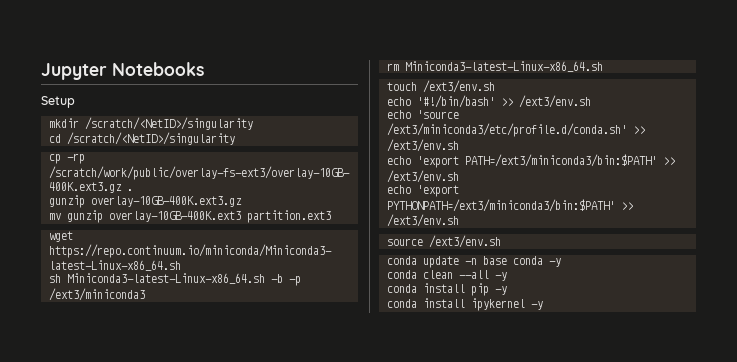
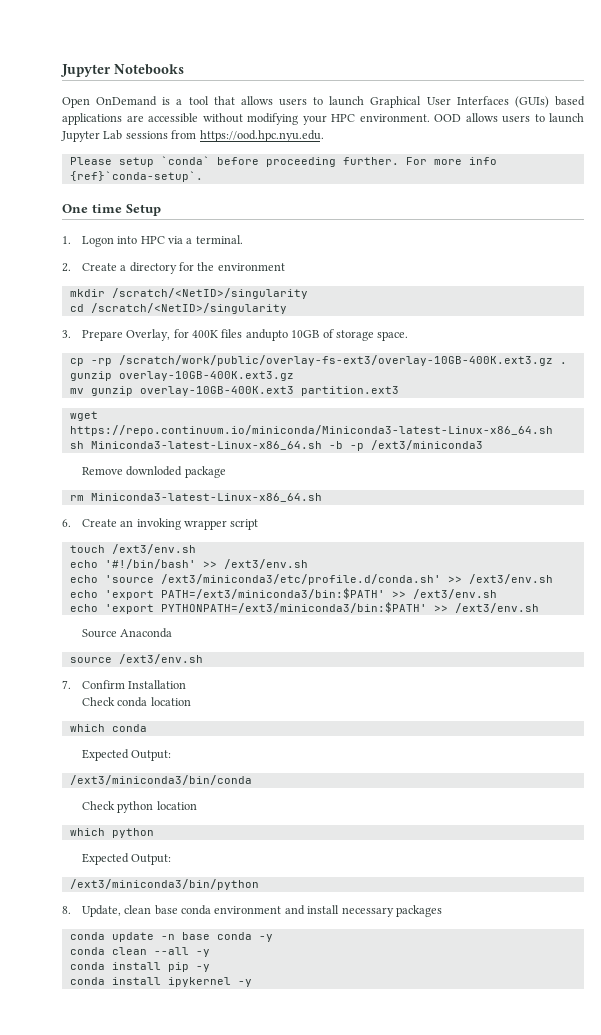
- Setup
+ Open OnDemand is a tool that allows users to launch Graphical User Interfaces (GUIs) based applications are accessible without modifying your HPC environment. OOD allows users to launch Jupyter Lab sessions from https://ood.hpc.nyu.edu.
+ Please setup `conda` before proceeding further. For more info {ref}`conda-setup`.
+ One time Setup
+ 1. Logon into HPC via a terminal.
+ 2. Create a directory for the environment
  mkdir /scratch/<NetID>/singularity
  cd /scratch/<NetID>/singularity
+ 3. Prepare Overlay, for 400K files andupto 10GB of storage space.
+ Remove downloded package
+ 6. Create an invoking wrapper script
+ Source Anaconda
+ 7. Confirm Installation
+ Check conda location
+ which conda
+ Expected Output:
+ /ext3/miniconda3/bin/conda
+ Check python location
+ which python
+ Expected Output:
+ /ext3/miniconda3/bin/python
+ 8. Update, clean base conda environment and install necessary packages

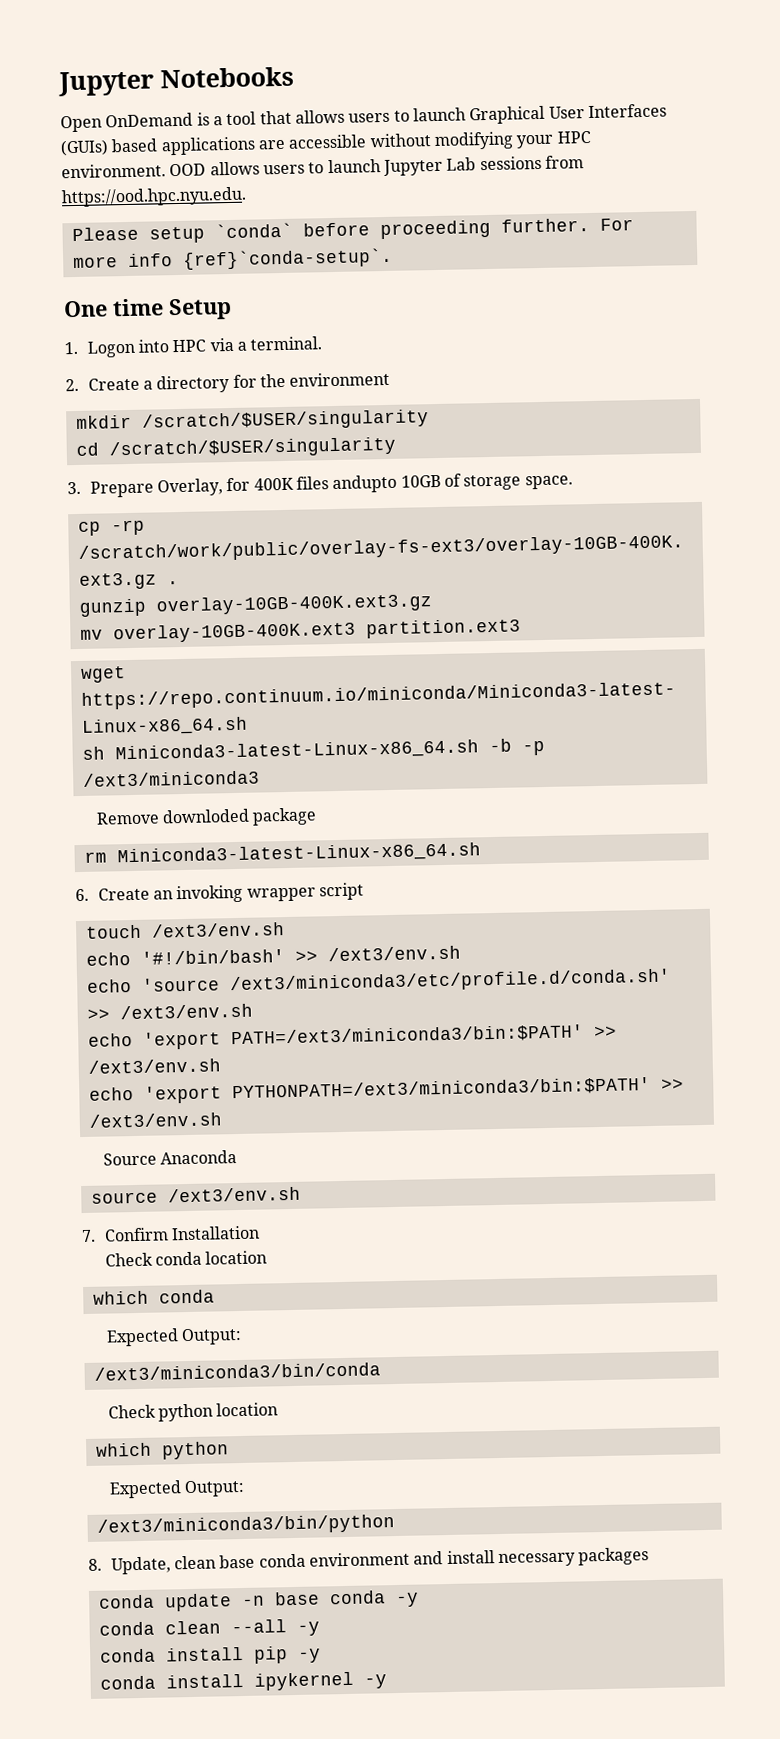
- mkdir /scratch/<NetID>/singularity
+ mkdir /scratch/$USER/singularity
- cd /scratch/<NetID>/singularity
+ cd /scratch/$USER/singularity
- mv gunzip overlay-10GB-400K.ext3 partition.ext3
+ mv overlay-10GB-400K.ext3 partition.ext3

